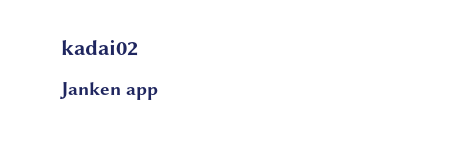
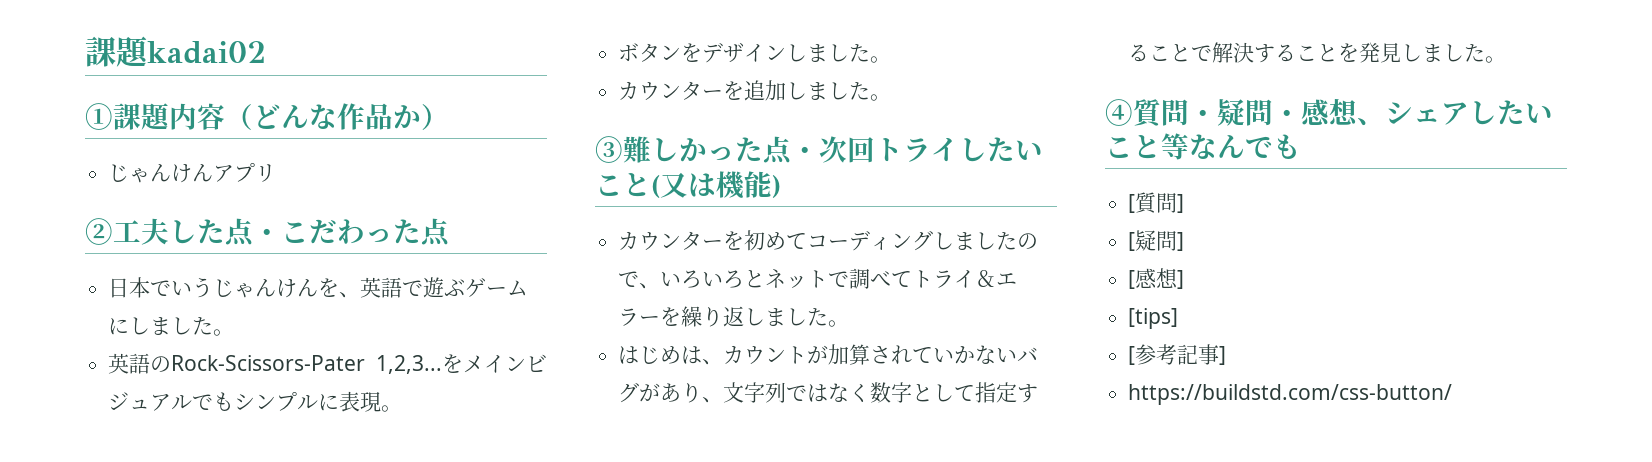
- kadai02
+ 課題kadai02
- Janken app
+ ①課題内容（どんな作品か）
+ じゃんけんアプリ
+ ②工夫した点・こだわった点
+ 日本でいうじゃんけんを、英語で遊ぶゲームにしました。
+ 英語のRock-Scissors-Pater 1,2,3...をメインビジュアルでもシンプルに表現。
+ ボタンをデザインしました。
+ カウンターを追加しました。
+ ③難しかった点・次回トライしたいこと(又は機能)
+ カウンターを初めてコーディングしましたので、いろいろとネットで調べてトライ＆エラーを繰り返しました。
+ はじめは、カウントが加算されていかないバグがあり、文字列ではなく数字として指定することで解決することを発見しました。
+ ④質問・疑問・感想、シェアしたいこと等なんでも
+ [質問]
+ [疑問]
+ [感想]
+ [tips]
+ [参考記事]
+ https://buildstd.com/css-button/

